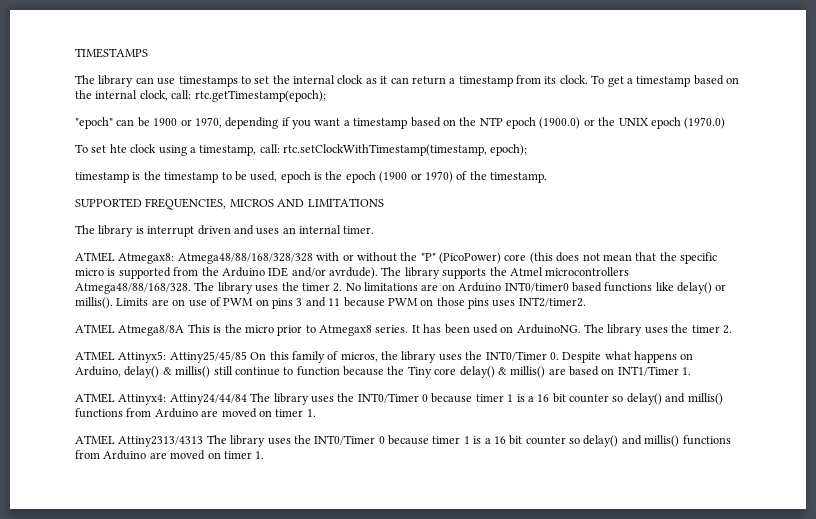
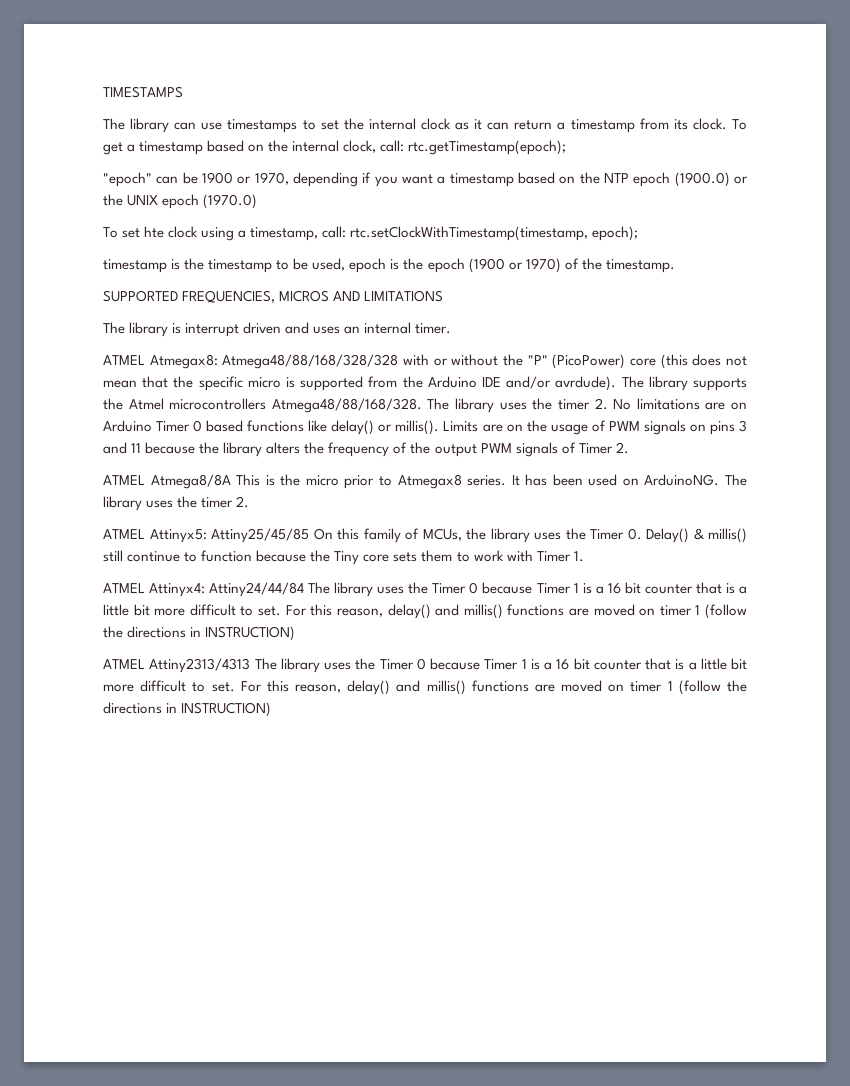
- The library uses the timer 2. No limitations are on Arduino INT0/timer0 based functions like delay() or millis().
+ The library uses the timer 2. No limitations are on Arduino Timer 0 based functions like delay() or millis().
- Limits are on use of PWM on pins 3 and 11 because PWM on those pins uses INT2/timer2.
+ Limits are on the usage of PWM signals on pins 3 and 11 because the library alters the frequency of the output PWM signals of Timer 2.
- ATMEL Attinyx5: Attiny25/45/85 On this family of micros, the library uses the INT0/Timer 0. Despite what happens on Arduino, delay() & millis() still continue to function because the Tiny core delay() & millis() are based on INT1/Timer 1.
+ ATMEL Attinyx5: Attiny25/45/85 On this family of MCUs, the library uses the Timer 0. Delay() & millis() still continue to function because the Tiny core sets them to work with Timer 1.
- ATMEL Attinyx4: Attiny24/44/84 The library uses the INT0/Timer 0 because timer 1 is a 16 bit counter so delay() and millis() functions from Arduino are moved on timer 1.
+ ATMEL Attinyx4: Attiny24/44/84 The library uses the Timer 0 because Timer 1 is a 16 bit counter that is a little bit more difficult to set. For this reason, delay() and millis() functions are moved on timer 1 (follow the directions in INSTRUCTION)
- ATMEL Attiny2313/4313 The library uses the INT0/Timer 0 because timer 1 is a 16 bit counter so delay() and millis() functions from Arduino are moved on timer 1.
+ ATMEL Attiny2313/4313 The library uses the Timer 0 because Timer 1 is a 16 bit counter that is a little bit more difficult to set. For this reason, delay() and millis() functions are moved on timer 1 (follow the directions in INSTRUCTION)

